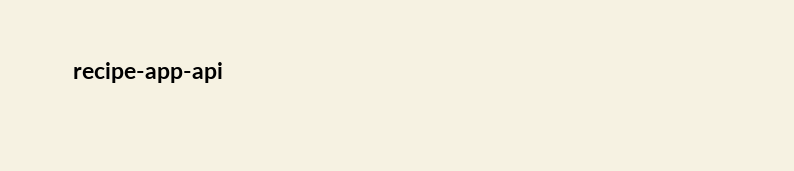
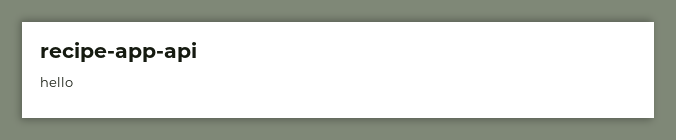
+ hello

